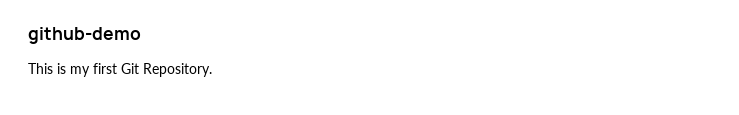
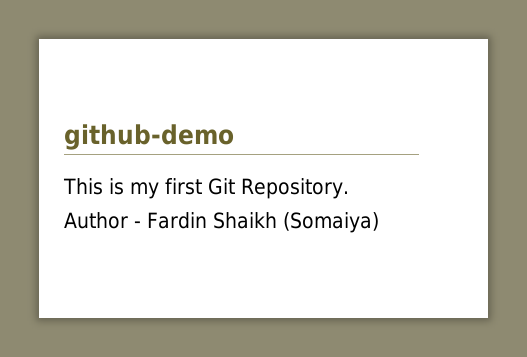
+ Author - Fardin Shaikh (Somaiya)

